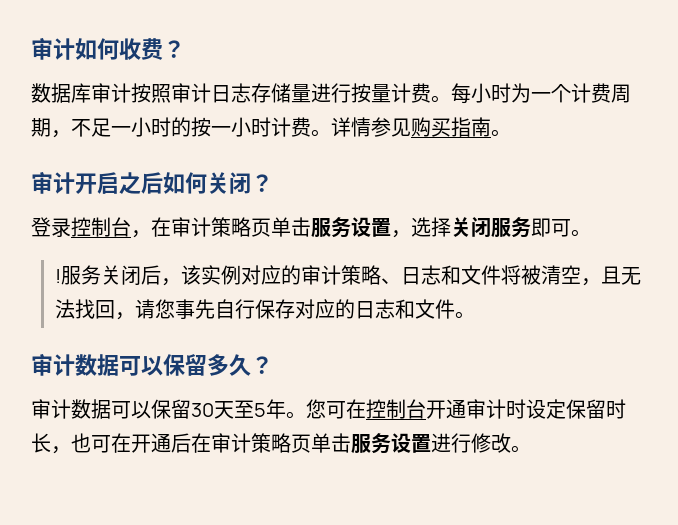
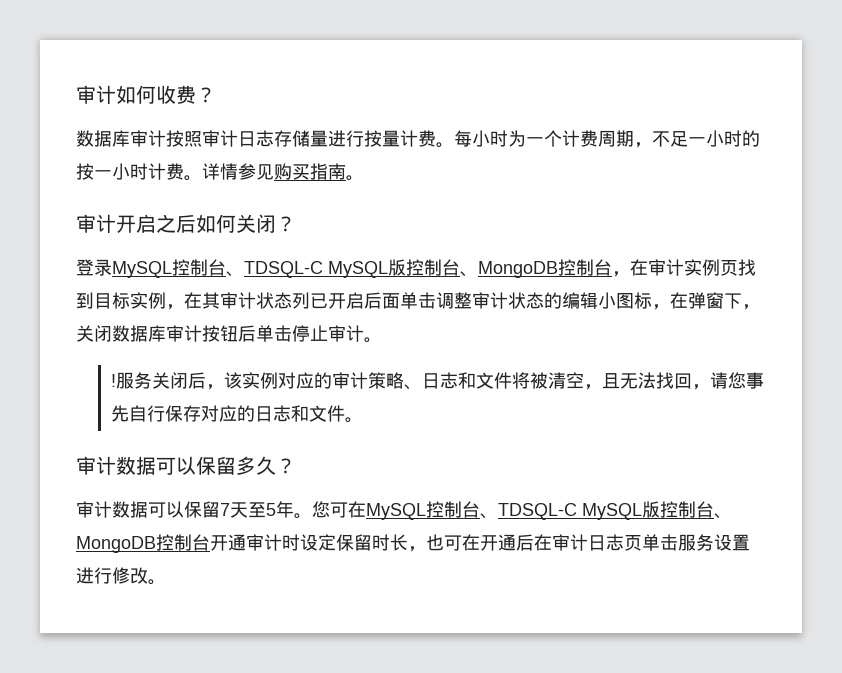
- 登录控制台，在审计策略页单击服务设置，选择关闭服务即可。
+ 登录MySQL控制台、TDSQL-C MySQL版控制台、MongoDB控制台，在审计实例页找到目标实例，在其审计状态列已开启后面单击调整审计状态的编辑小图标，在弹窗下，关闭数据库审计按钮后单击停止审计。
- 审计数据可以保留30天至5年。
+ 审计数据可以保留7天至5年。
- 您可在控制台开通审计时设定保留时长，也可在开通后在审计策略页单击服务设置进行修改。
+ 您可在MySQL控制台、TDSQL-C MySQL版控制台、MongoDB控制台开通审计时设定保留时长，也可在开通后在审计日志页单击服务设置进行修改。

